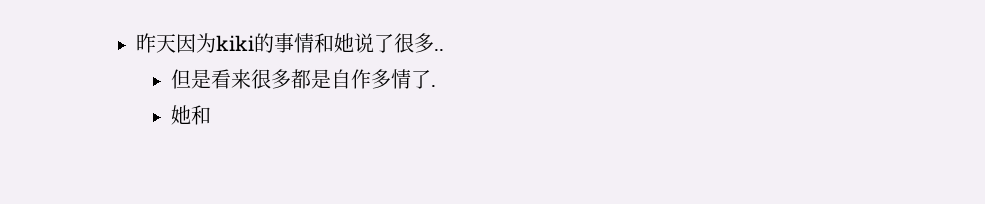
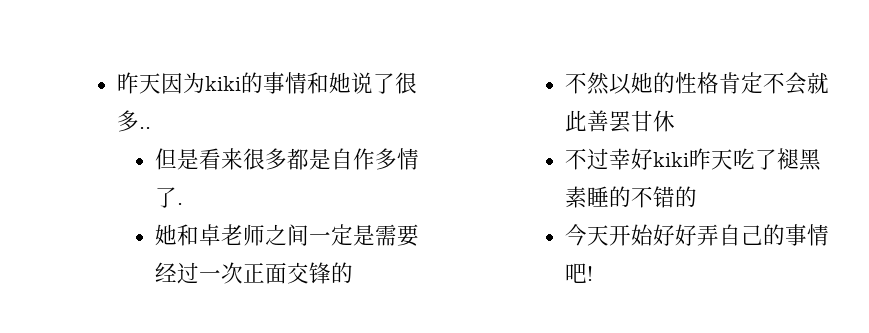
- 她和
+ 她和卓老师之间一定是需要经过一次正面交锋的
+ 不然以她的性格肯定不会就此善罢甘休
+ 不过幸好kiki昨天吃了褪黑素睡的不错的
+ 今天开始好好弄自己的事情吧!

